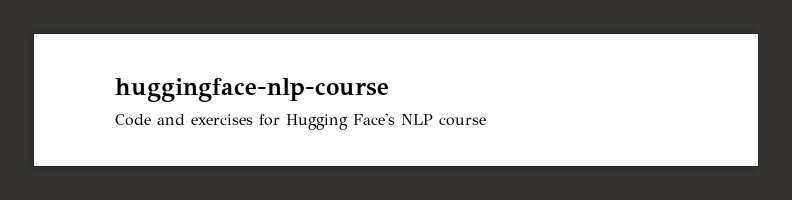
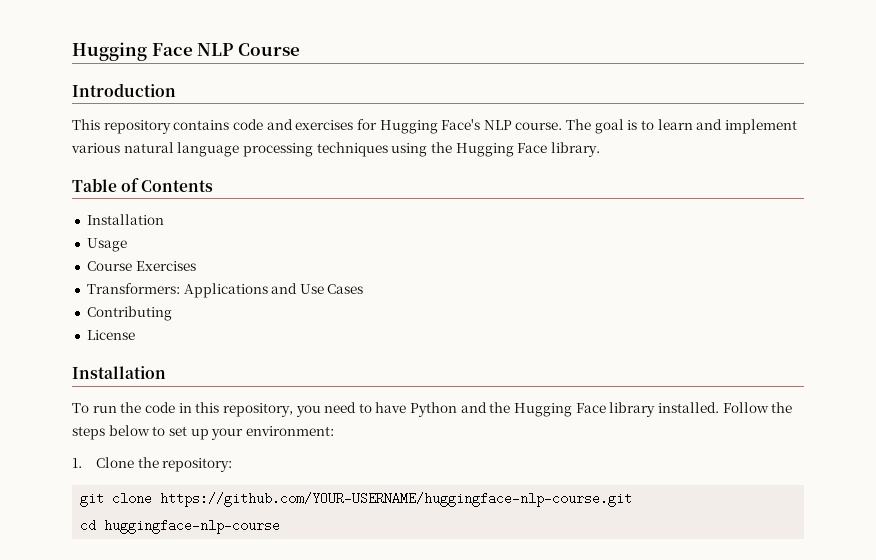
- huggingface-nlp-course
- Code and exercises for Hugging Face's NLP course
+ Hugging Face NLP Course
+ Introduction
+ This repository contains code and exercises for Hugging Face's NLP course. The goal is to learn and implement various natural language processing techniques using the Hugging Face library.
+ Table of Contents
+ Installation
+ Usage
+ Course Exercises
+ Transformers: Applications and Use Cases
+ Contributing
+ License
+ Installation
+ To run the code in this repository, you need to have Python and the Hugging Face library installed. Follow the steps below to set up your environment:
+ 1. Clone the repository:
+ git clone https://github.com/YOUR-USERNAME/huggingface-nlp-course.git
+ cd huggingface-nlp-course

